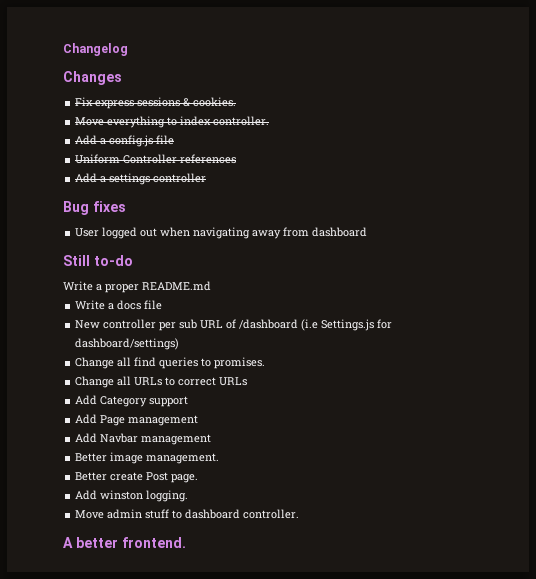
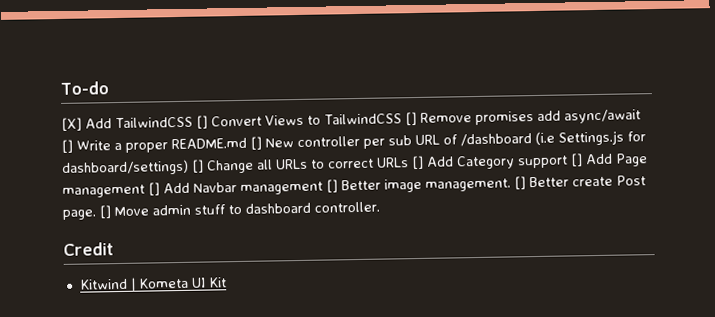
- Changelog
- Changes
- Fix express sessions & cookies.
- Move everything to index controller.
- Add a config.js file
- Uniform Controller references
- Add a settings controller
- Bug fixes
- User logged out when navigating away from dashboard
- Still to-do
- Write a proper README.md
- Write a docs file
- New controller per sub URL of /dashboard (i.e Settings.js for dashboard/settings)
- Change all find queries to promises.
- Change all URLs to correct URLs
- Add Category support
- Add Page management
- Add Navbar management
- Better image management.
- Better create Post page.
- Add winston logging.
- Move admin stuff to dashboard controller.
+ To-do
+ [X] Add TailwindCSS [] Convert Views to TailwindCSS [] Remove promises add async/await [] Write a proper README.md [] New controller per sub URL of /dashboard (i.e Settings.js for dashboard/settings) [] Change all URLs to correct URLs [] Add Category support [] Add Page management [] Add Navbar management [] Better image management. [] Better create Post page. [] Move admin stuff to dashboard controller.
- A better frontend.
+ Credit
+ Kitwind | Kometa UI Kit

